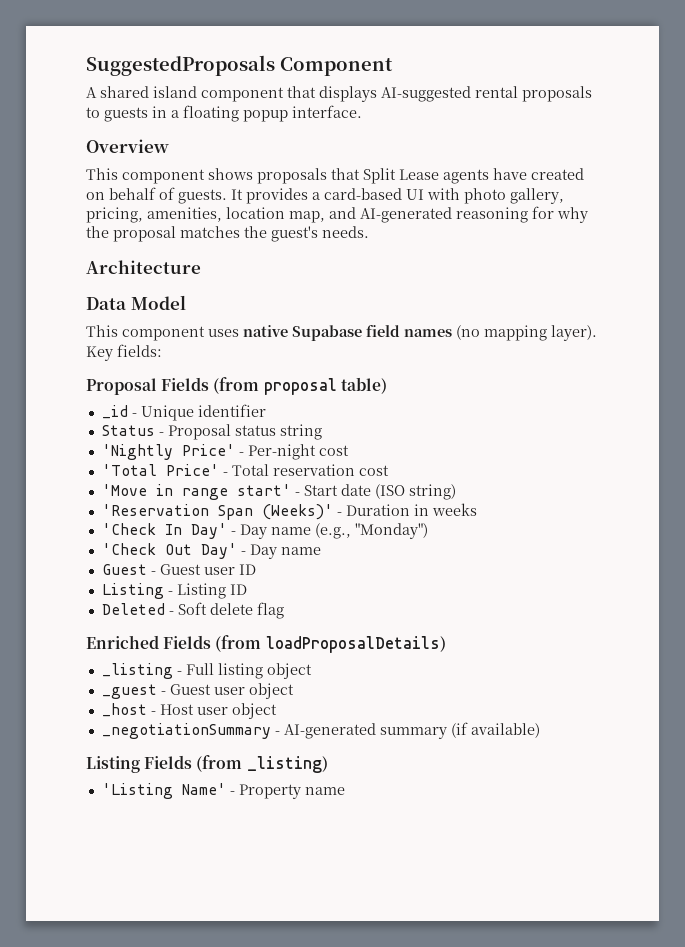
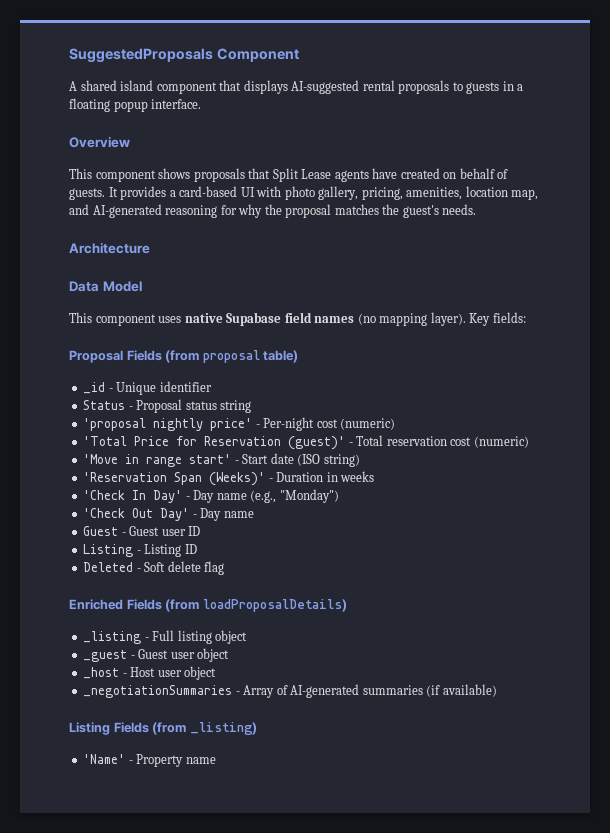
- 'Nightly Price' - Per-night cost
+ 'proposal nightly price' - Per-night cost (numeric)
- 'Total Price' - Total reservation cost
+ 'Total Price for Reservation (guest)' - Total reservation cost (numeric)
- _negotiationSummary - AI-generated summary (if available)
+ _negotiationSummaries - Array of AI-generated summaries (if available)
- 'Listing Name' - Property name
+ 'Name' - Property name

